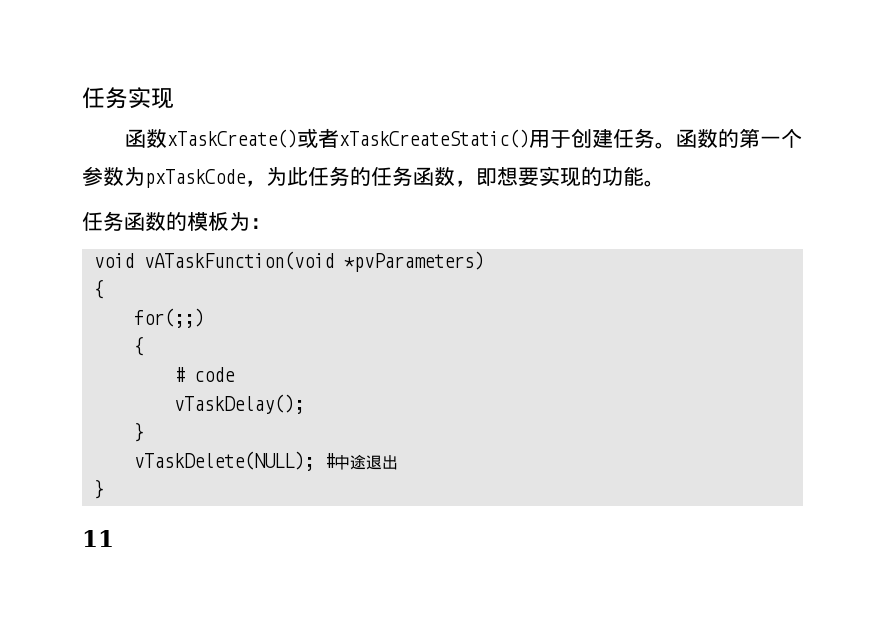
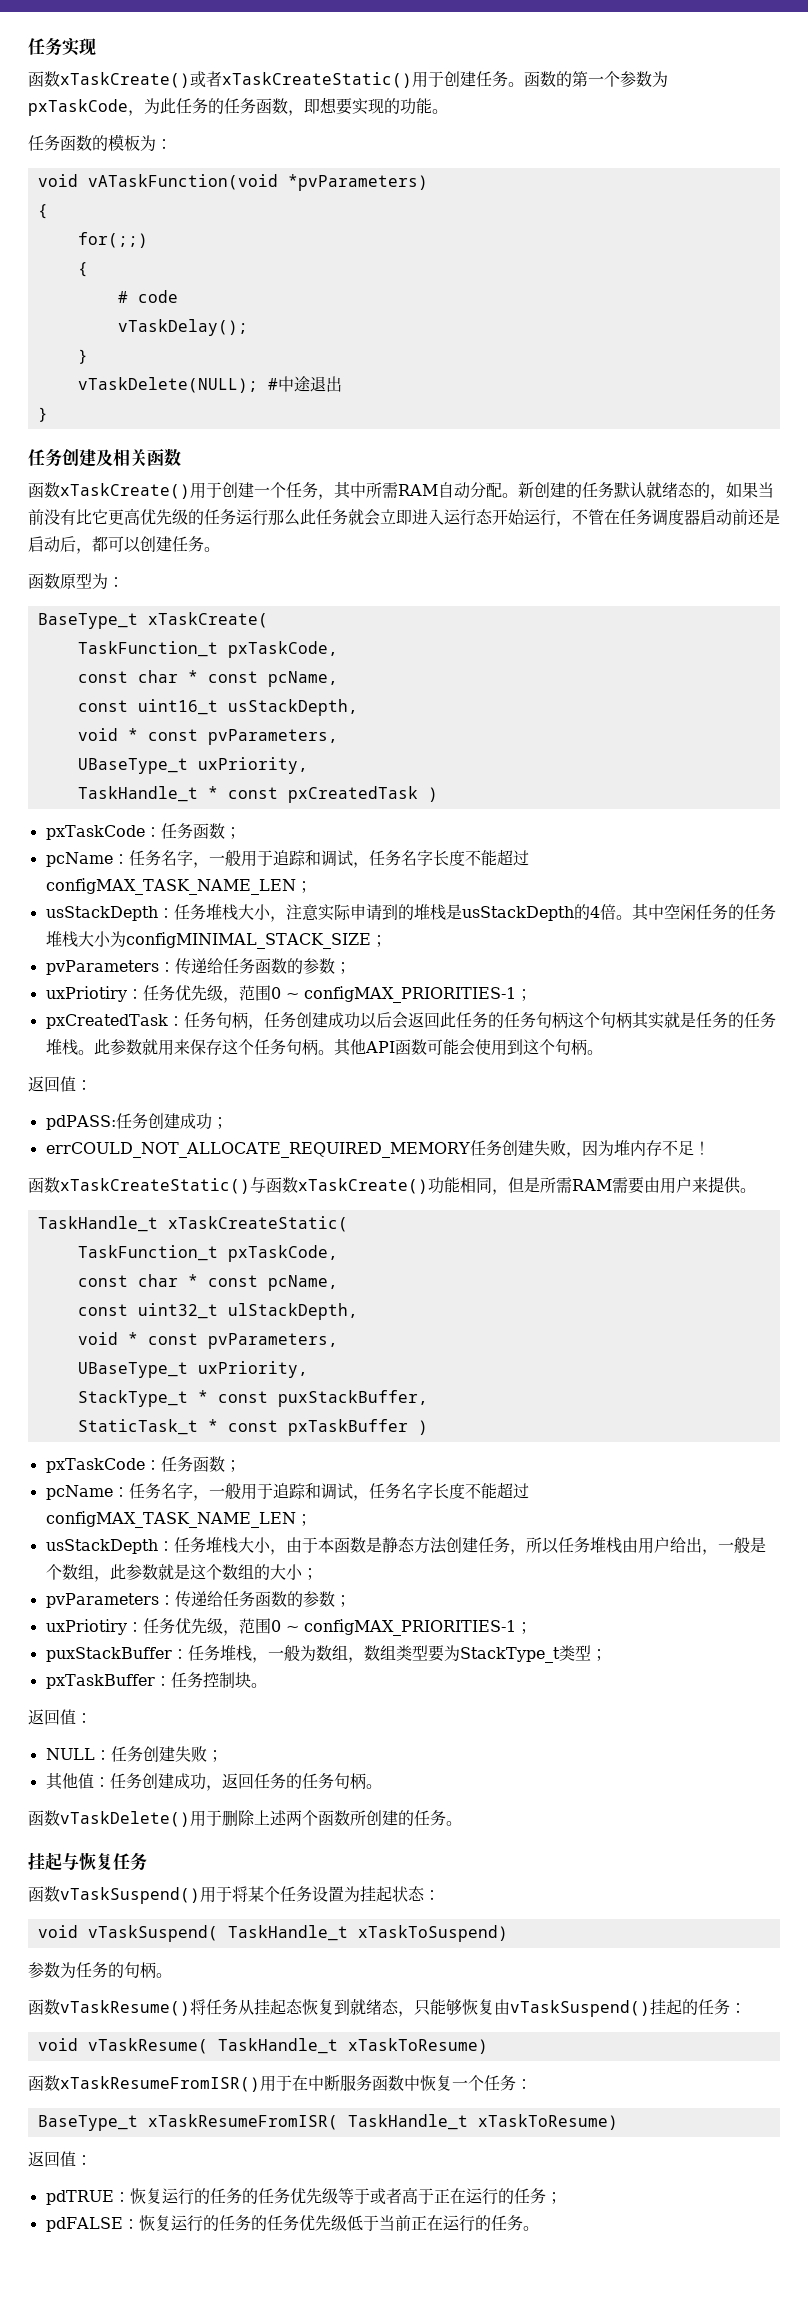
- 11
+ 任务创建及相关函数
+ 函数xTaskCreate()用于创建一个任务，其中所需RAM自动分配。新创建的任务默认就绪态的，如果当前没有比它更高优先级的任务运行那么此任务就会立即进入运行态开始运行，不管在任务调度器启动前还是启动后，都可以创建任务。
+ 函数原型为：
+ BaseType_t xTaskCreate(
+ TaskFunction_t pxTaskCode,
+ const char * const pcName,
+ const uint16_t usStackDepth,
+ void * const pvParameters,
+ UBaseType_t uxPriority,
+ TaskHandle_t * const pxCreatedTask )
+ pxTaskCode：任务函数；
+ pcName：任务名字，一般用于追踪和调试，任务名字长度不能超过configMAX_TASK_NAME_LEN；
+ usStackDepth：任务堆栈大小，注意实际申请到的堆栈是usStackDepth的4倍。其中空闲任务的任务堆栈大小为configMINIMAL_STACK_SIZE；
+ pvParameters：传递给任务函数的参数；
+ uxPriotiry：任务优先级，范围0 ~ configMAX_PRIORITIES-1；
+ pxCreatedTask：任务句柄，任务创建成功以后会返回此任务的任务句柄这个句柄其实就是任务的任务堆栈。此参数就用来保存这个任务句柄。其他API函数可能会使用到这个句柄。
+ 返回值：
+ pdPASS:任务创建成功；
+ errCOULD_NOT_ALLOCATE_REQUIRED_MEMORY任务创建失败，因为堆内存不足！
+ 函数xTaskCreateStatic()与函数xTaskCreate()功能相同，但是所需RAM需要由用户来提供。
+ TaskHandle_t xTaskCreateStatic(
+ TaskFunction_t pxTaskCode,
+ const char * const pcName,
+ const uint32_t ulStackDepth,
+ void * const pvParameters,
+ UBaseType_t uxPriority,
+ StackType_t * const puxStackBuffer,
+ StaticTask_t * const pxTaskBuffer )
+ pxTaskCode：任务函数；
+ pcName：任务名字，一般用于追踪和调试，任务名字长度不能超过configMAX_TASK_NAME_LEN；
+ usStackDepth：任务堆栈大小，由于本函数是静态方法创建任务，所以任务堆栈由用户给出，一般是个数组，此参数就是这个数组的大小；
+ pvParameters：传递给任务函数的参数；
+ uxPriotiry：任务优先级，范围0 ~ configMAX_PRIORITIES-1；
+ puxStackBuffer：任务堆栈，一般为数组，数组类型要为StackType_t类型；
+ pxTaskBuffer：任务控制块。
+ 返回值：
+ NULL：任务创建失败；
+ 其他值：任务创建成功，返回任务的任务句柄。
+ 函数vTaskDelete()用于删除上述两个函数所创建的任务。
+ 挂起与恢复任务
+ 函数vTaskSuspend()用于将某个任务设置为挂起状态：
+ void vTaskSuspend( TaskHandle_t xTaskToSuspend)
+ 参数为任务的句柄。
+ 函数vTaskResume()将任务从挂起态恢复到就绪态，只能够恢复由vTaskSuspend()挂起的任务：
+ void vTaskResume( TaskHandle_t xTaskToResume)
+ 函数xTaskResumeFromISR()用于在中断服务函数中恢复一个任务：
+ BaseType_t xTaskResumeFromISR( TaskHandle_t xTaskToResume)
+ 返回值：
+ pdTRUE：恢复运行的任务的任务优先级等于或者高于正在运行的任务；
+ pdFALSE：恢复运行的任务的任务优先级低于当前正在运行的任务。

